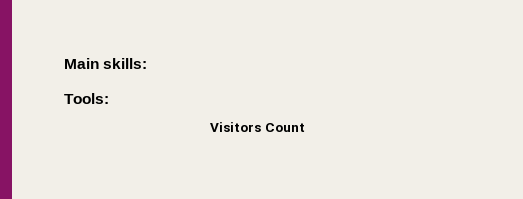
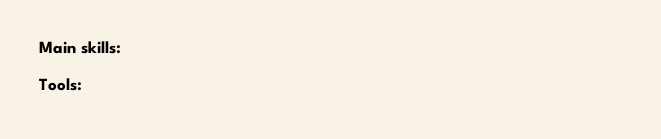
- Visitors Count

